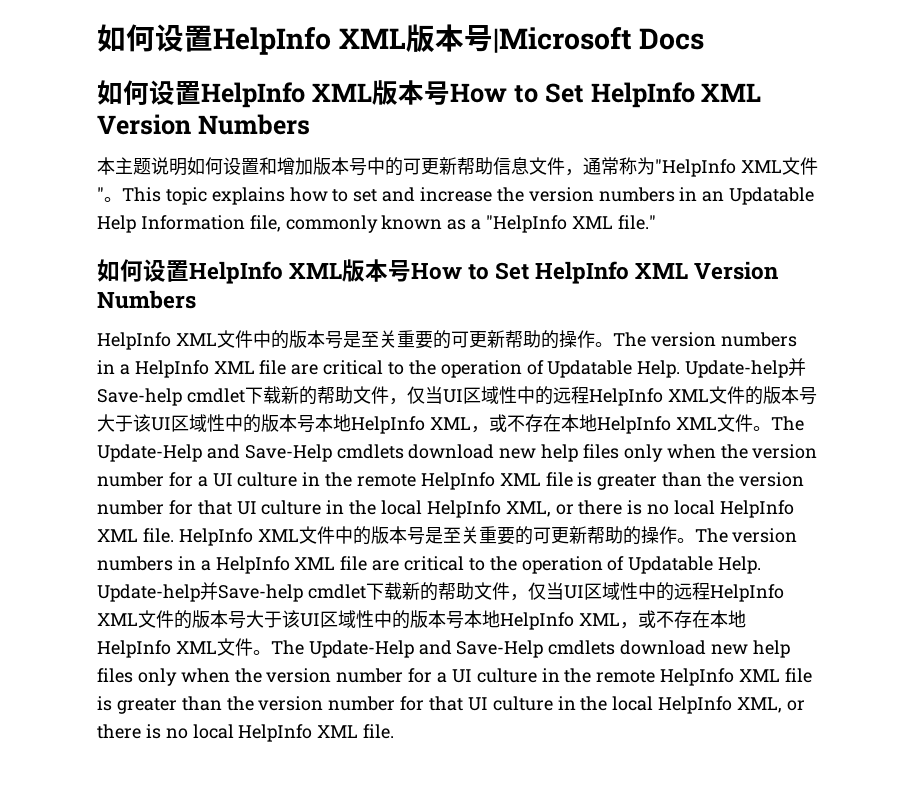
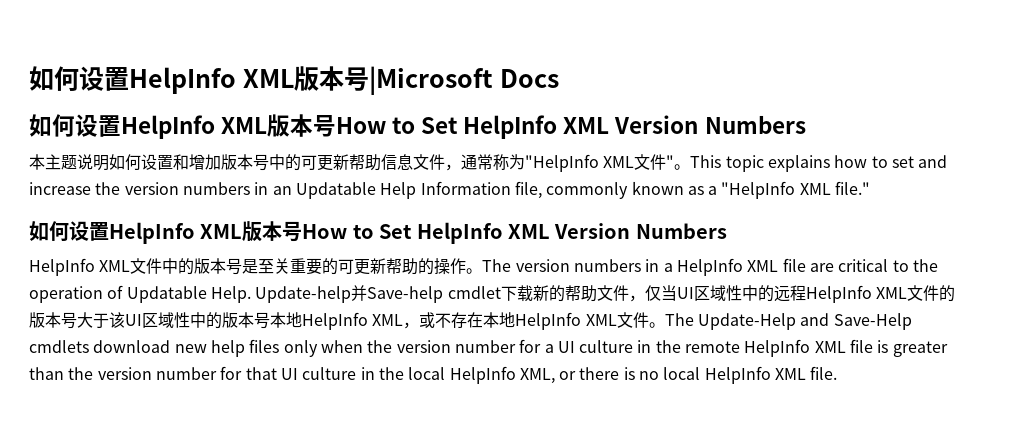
- The Update-Help and Save-Help cmdlets download new help files only when the version number for a UI culture in the remote HelpInfo XML file is greater than the version number for that UI culture in the local HelpInfo XML, or there is no local HelpInfo XML file. HelpInfo XML文件中的版本号是至关重要的可更新帮助的操作。The version numbers in a HelpInfo XML file are critical to the operation of Updatable Help. Update-help并Save-help cmdlet下载新的帮助文件，仅当UI区域性中的远程HelpInfo XML文件的版本号大于该UI区域性中的版本号本地HelpInfo XML，或不存在本地HelpInfo XML文件。The Update-Help and Save-Help cmdlets download new help files only when the version number for a UI culture in the remote HelpInfo XML file is greater than the version number for that UI culture in the local HelpInfo XML, or there is no local HelpInfo XML file.
+ The Update-Help and Save-Help cmdlets download new help files only when the version number for a UI culture in the remote HelpInfo XML file is greater than the version number for that UI culture in the local HelpInfo XML, or there is no local HelpInfo XML file.

